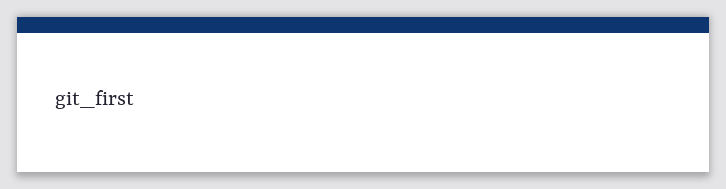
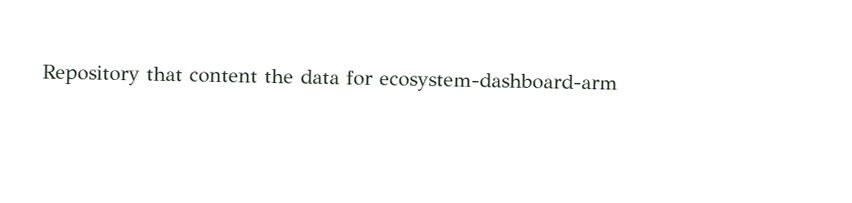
- git_first
+ Repository that content the data for ecosystem-dashboard-arm

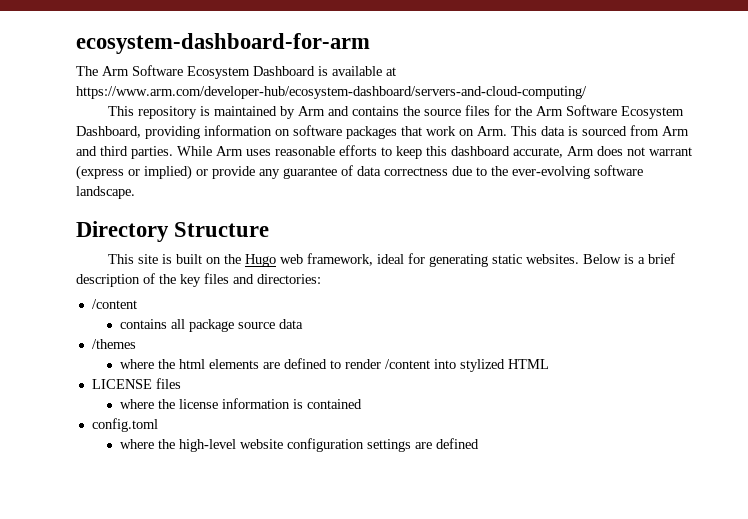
- Repository that content the data for ecosystem-dashboard-arm
+ ecosystem-dashboard-for-arm
+ The Arm Software Ecosystem Dashboard is available at https://www.arm.com/developer-hub/ecosystem-dashboard/servers-and-cloud-computing/
+ This repository is maintained by Arm and contains the source files for the Arm Software Ecosystem Dashboard, providing information on software packages that work on Arm. This data is sourced from Arm and third parties. While Arm uses reasonable efforts to keep this dashboard accurate, Arm does not warrant (express or implied) or provide any guarantee of data correctness due to the ever-evolving software landscape.
+ Directory Structure
+ This site is built on the Hugo web framework, ideal for generating static websites. Below is a brief description of the key files and directories:
+ /content
+ contains all package source data
+ /themes
+ where the html elements are defined to render /content into stylized HTML
+ LICENSE files
+ where the license information is contained
+ config.toml
+ where the high-level website configuration settings are defined

